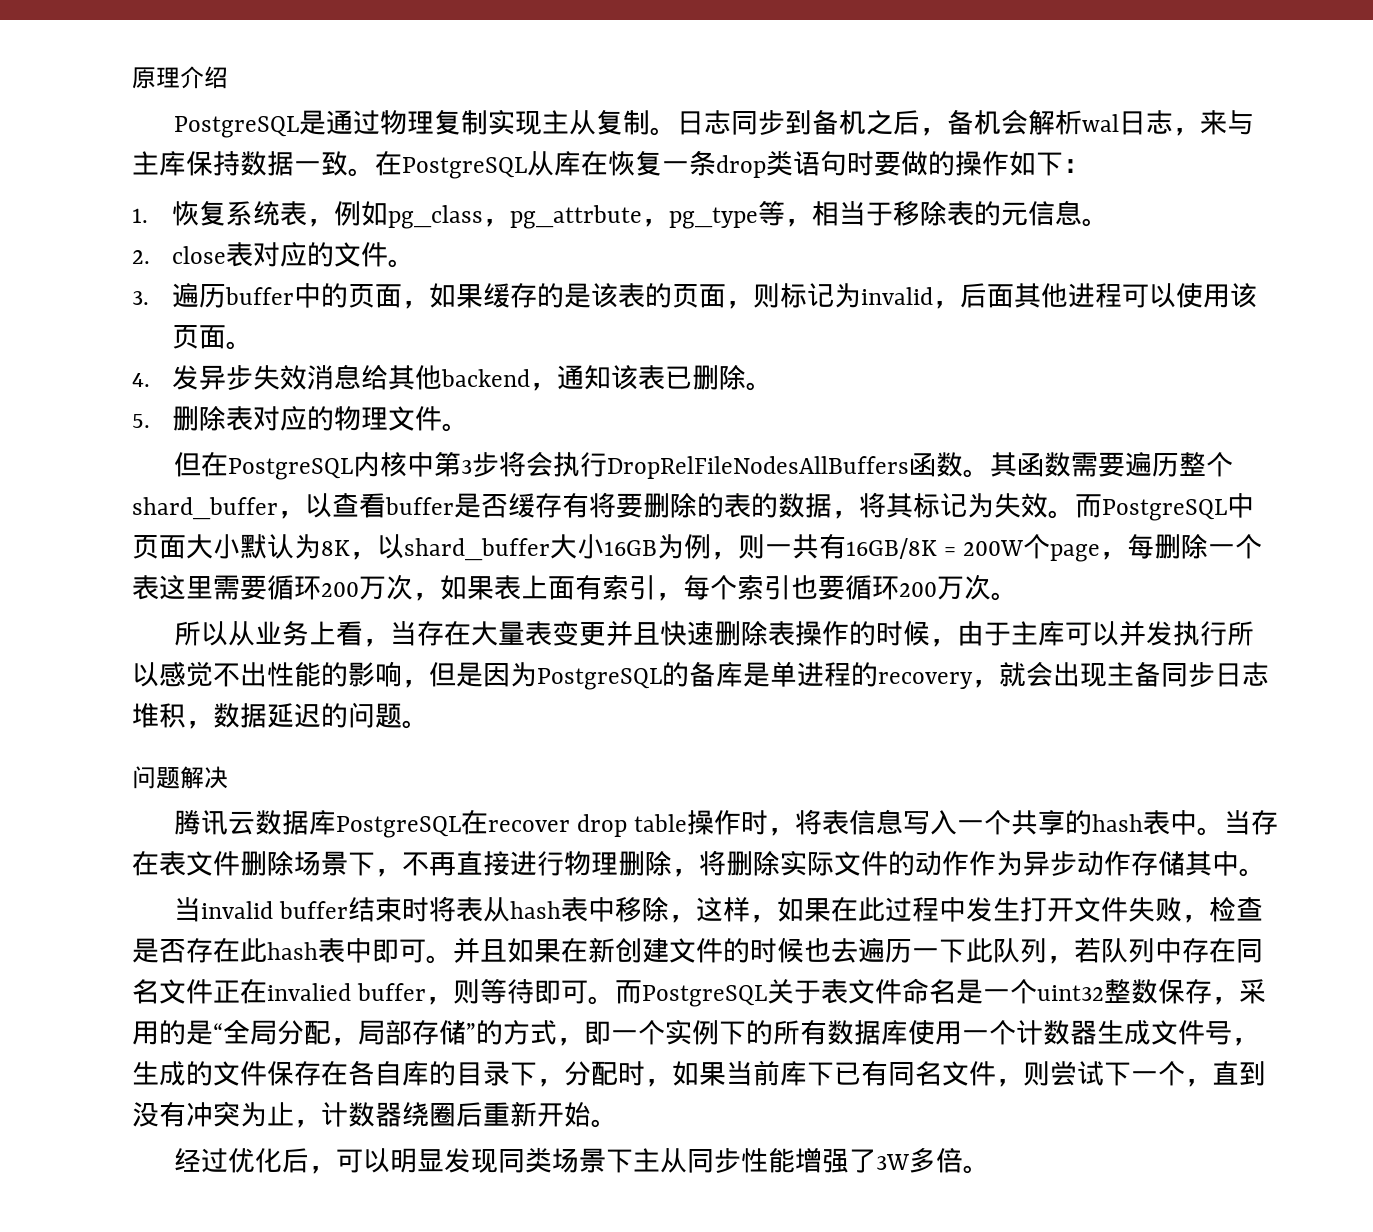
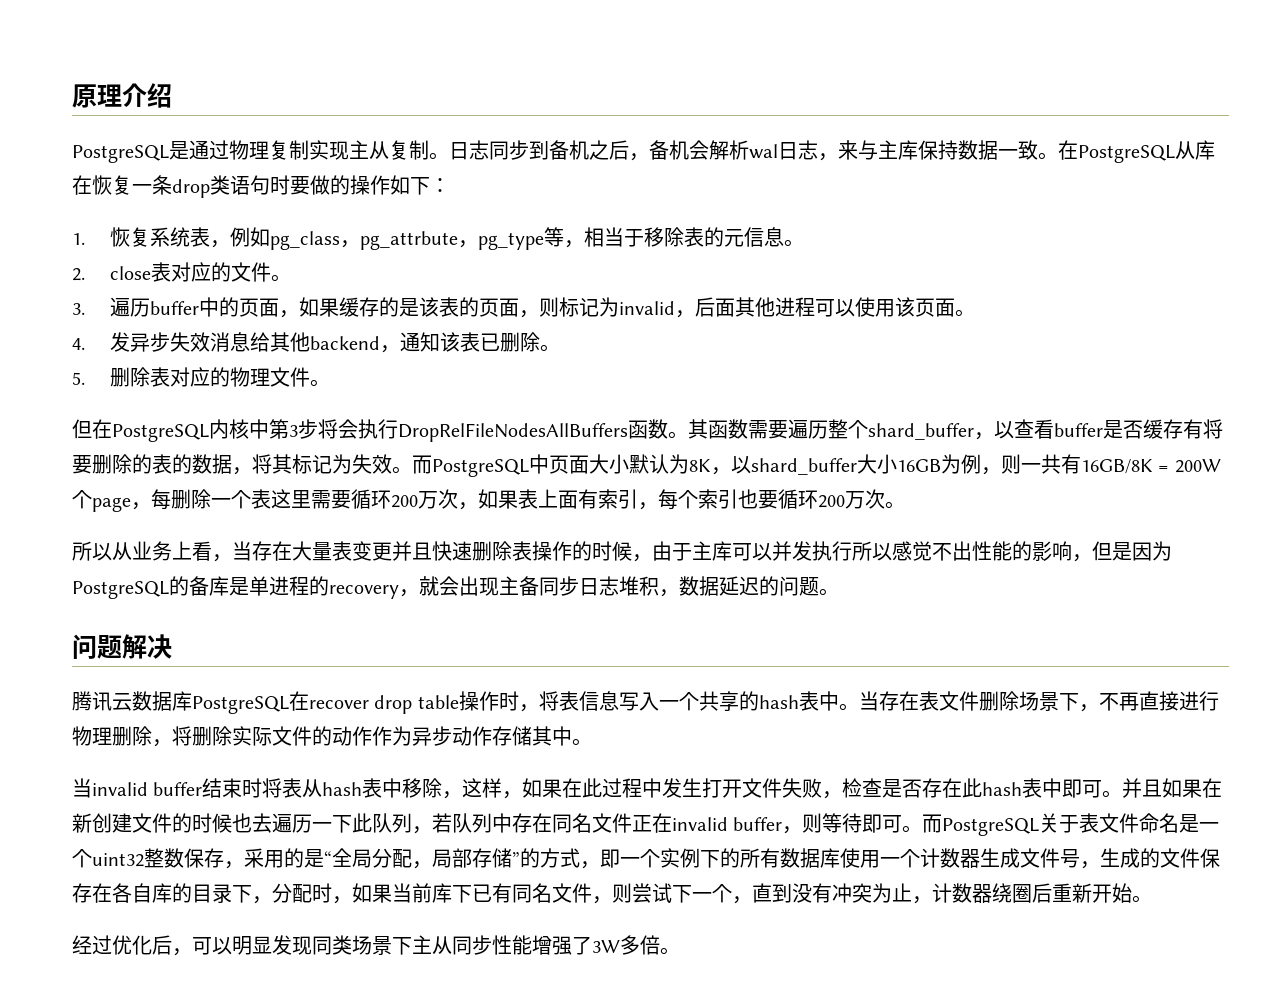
- 并且如果在新创建文件的时候也去遍历一下此队列，若队列中存在同名文件正在invalied buffer，则等待即可。
+ 并且如果在新创建文件的时候也去遍历一下此队列，若队列中存在同名文件正在invalid buffer，则等待即可。

